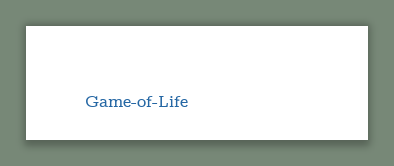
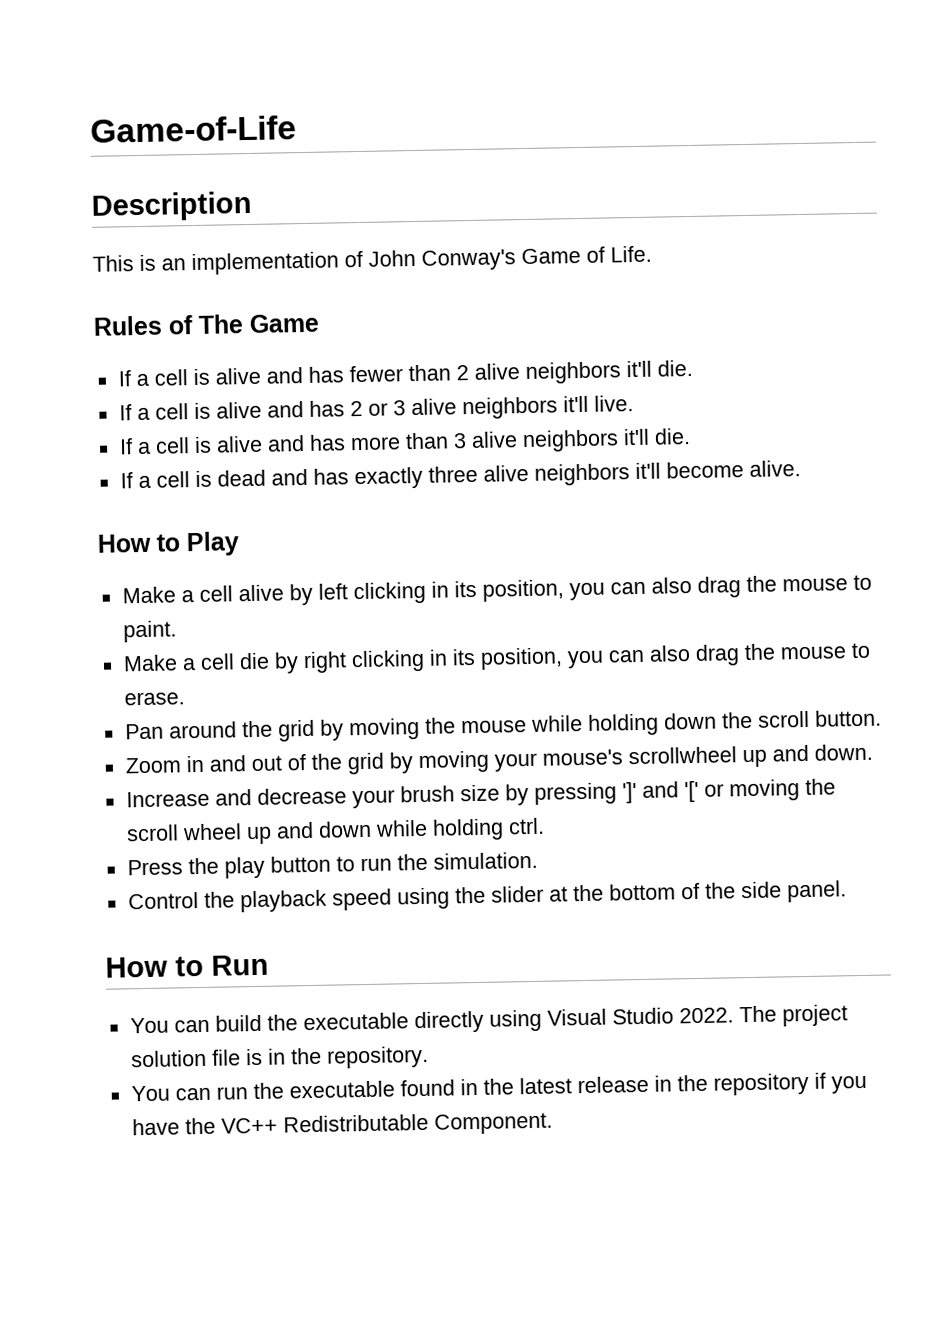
+ Description
+ This is an implementation of John Conway's Game of Life.
+ Rules of The Game
+ If a cell is alive and has fewer than 2 alive neighbors it'll die.
+ If a cell is alive and has 2 or 3 alive neighbors it'll live.
+ If a cell is alive and has more than 3 alive neighbors it'll die.
+ If a cell is dead and has exactly three alive neighbors it'll become alive.
+ How to Play
+ Make a cell alive by left clicking in its position, you can also drag the mouse to paint.
+ Make a cell die by right clicking in its position, you can also drag the mouse to erase.
+ Pan around the grid by moving the mouse while holding down the scroll button.
+ Zoom in and out of the grid by moving your mouse's scrollwheel up and down.
+ Increase and decrease your brush size by pressing ']' and '[' or moving the scroll wheel up and down while holding ctrl.
+ Press the play button to run the simulation.
+ Control the playback speed using the slider at the bottom of the side panel.
+ How to Run
+ You can build the executable directly using Visual Studio 2022. The project solution file is in the repository.
+ You can run the executable found in the latest release in the repository if you have the VC++ Redistributable Component.

